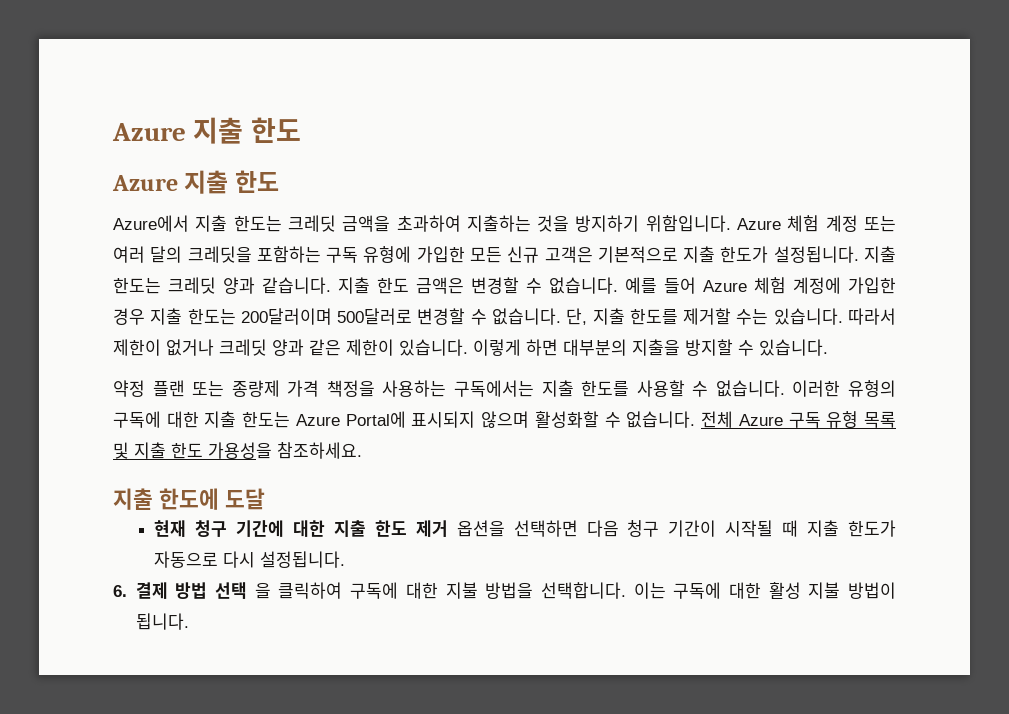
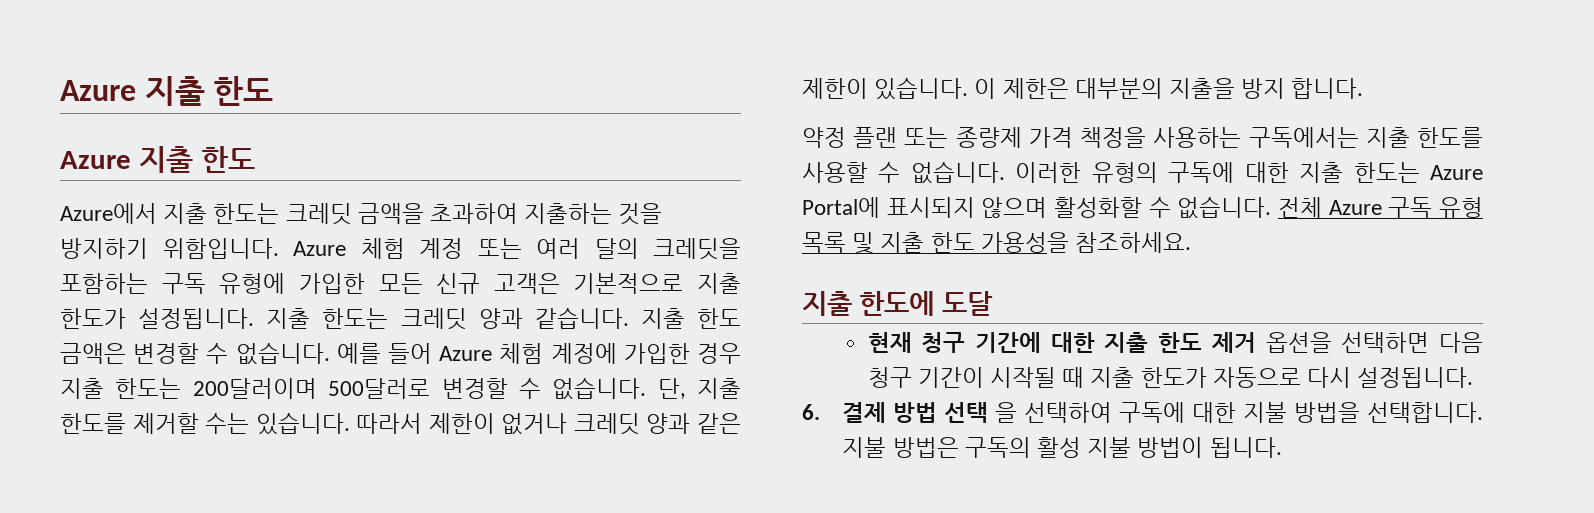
- 이렇게 하면 대부분의 지출을 방지할 수 있습니다.
+ 이 제한은 대부분의 지출을 방지 합니다.
- 6. 결제 방법 선택 을 클릭하여 구독에 대한 지불 방법을 선택합니다.
+ 6. 결제 방법 선택 을 선택하여 구독에 대한 지불 방법을 선택합니다.
- 이는 구독에 대한 활성 지불 방법이 됩니다.
+ 지불 방법은 구독의 활성 지불 방법이 됩니다.

